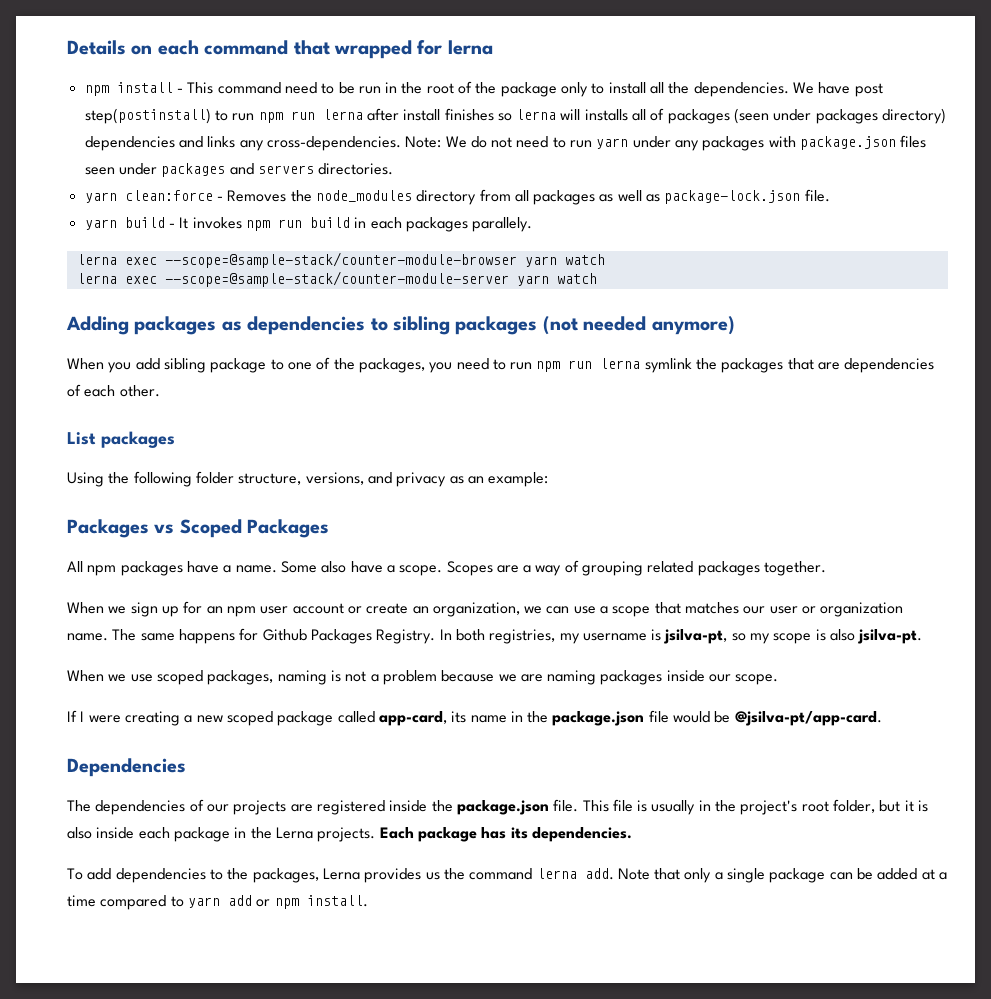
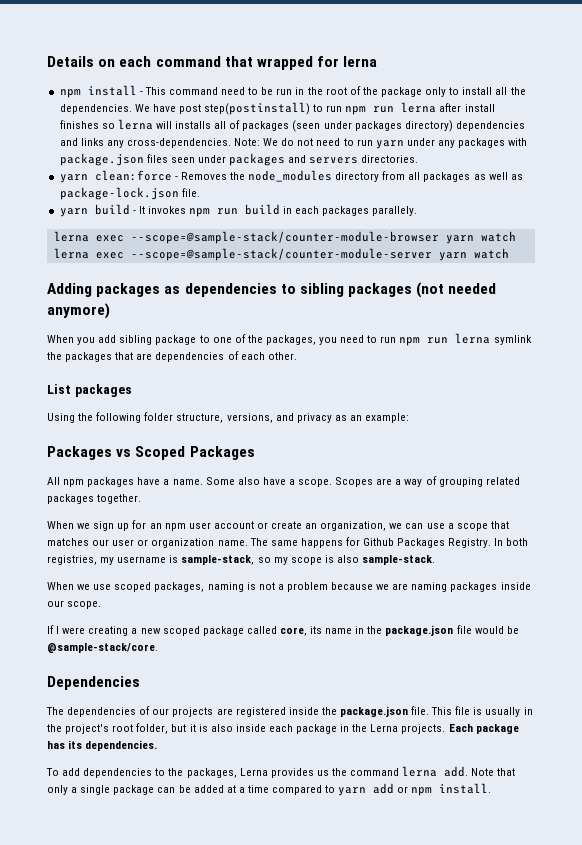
- In both registries, my username is jsilva-pt, so my scope is also jsilva-pt.
+ In both registries, my username is sample-stack, so my scope is also sample-stack.
- If I were creating a new scoped package called app-card, its name in the package.json file would be @jsilva-pt/app-card.
+ If I were creating a new scoped package called core, its name in the package.json file would be @sample-stack/core.

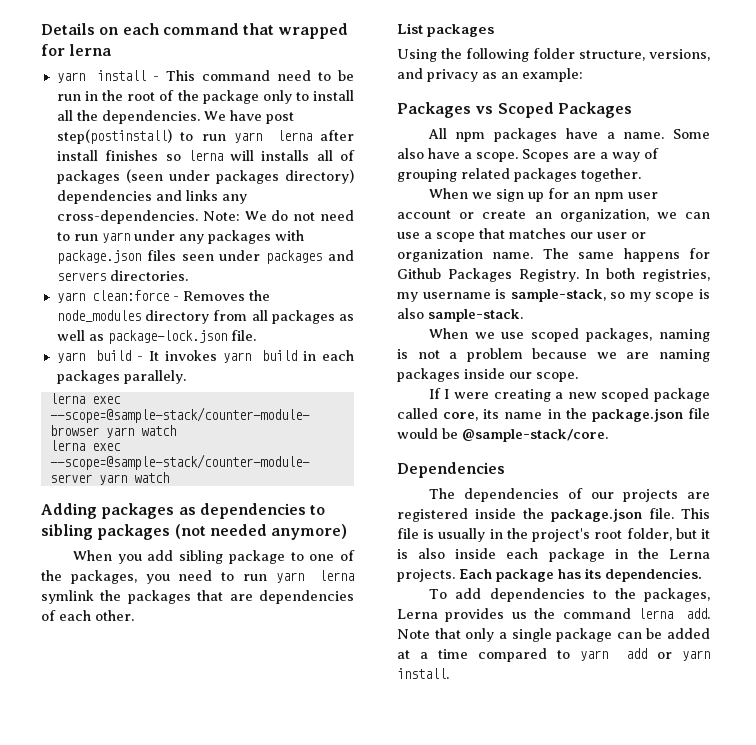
- npm install - This command need to be run in the root of the package only to install all the dependencies.
+ yarn install - This command need to be run in the root of the package only to install all the dependencies.
- We have post step(postinstall) to run npm run lerna after install finishes so lerna will installs all of packages (seen under packages directory) dependencies and links any cross-dependencies.
+ We have post step(postinstall) to run yarn lerna after install finishes so lerna will installs all of packages (seen under packages directory) dependencies and links any cross-dependencies.
- yarn build - It invokes npm run build in each packages parallely.
+ yarn build - It invokes yarn build in each packages parallely.
- When you add sibling package to one of the packages, you need to run npm run lerna symlink the packages that are dependencies of each other.
+ When you add sibling package to one of the packages, you need to run yarn lerna symlink the packages that are dependencies of each other.
- Note that only a single package can be added at a time compared to yarn add or npm install.
+ Note that only a single package can be added at a time compared to yarn add or yarn install.

